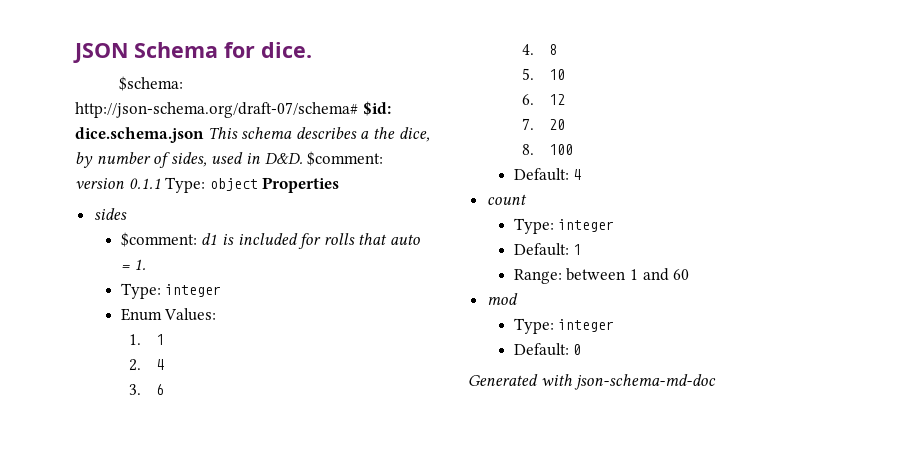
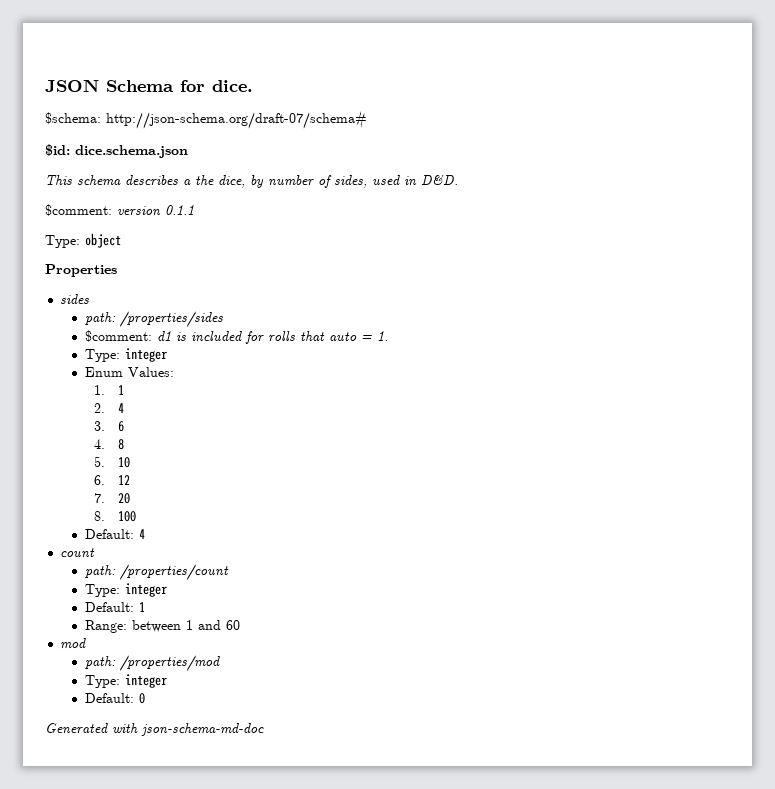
- $schema: http://json-schema.org/draft-07/schema# $id: dice.schema.json This schema describes a the dice, by number of sides, used in D&D. $comment: version 0.1.1 Type: object Properties
+ $schema: http://json-schema.org/draft-07/schema#
+ $id: dice.schema.json
+ This schema describes a the dice, by number of sides, used in D&D.
+ $comment: version 0.1.1
+ Type: object
+ Properties
+ path: /properties/sides
+ path: /properties/count
+ path: /properties/mod

